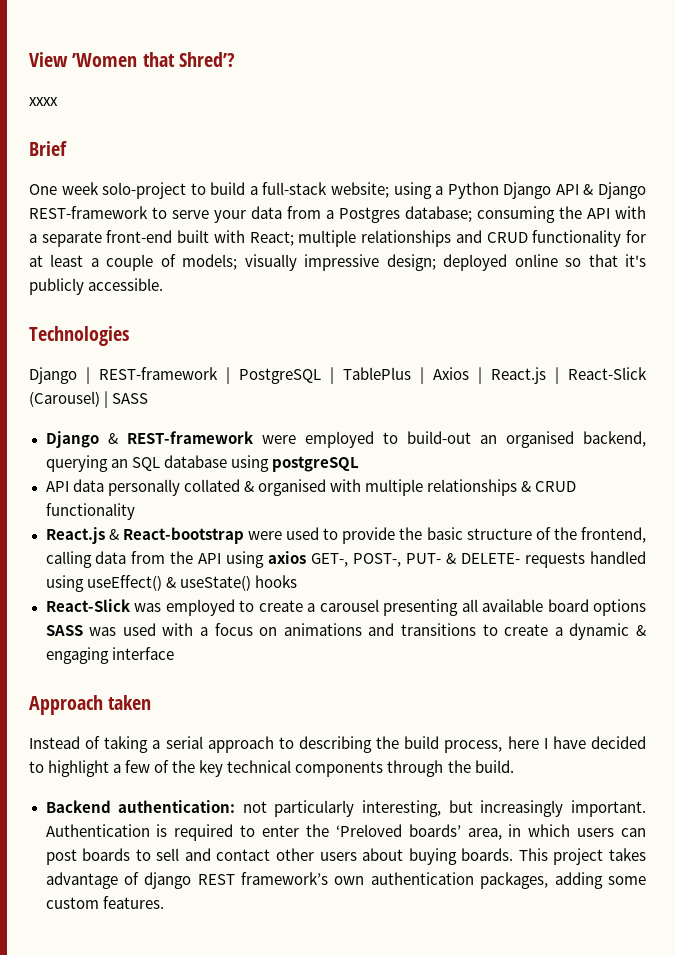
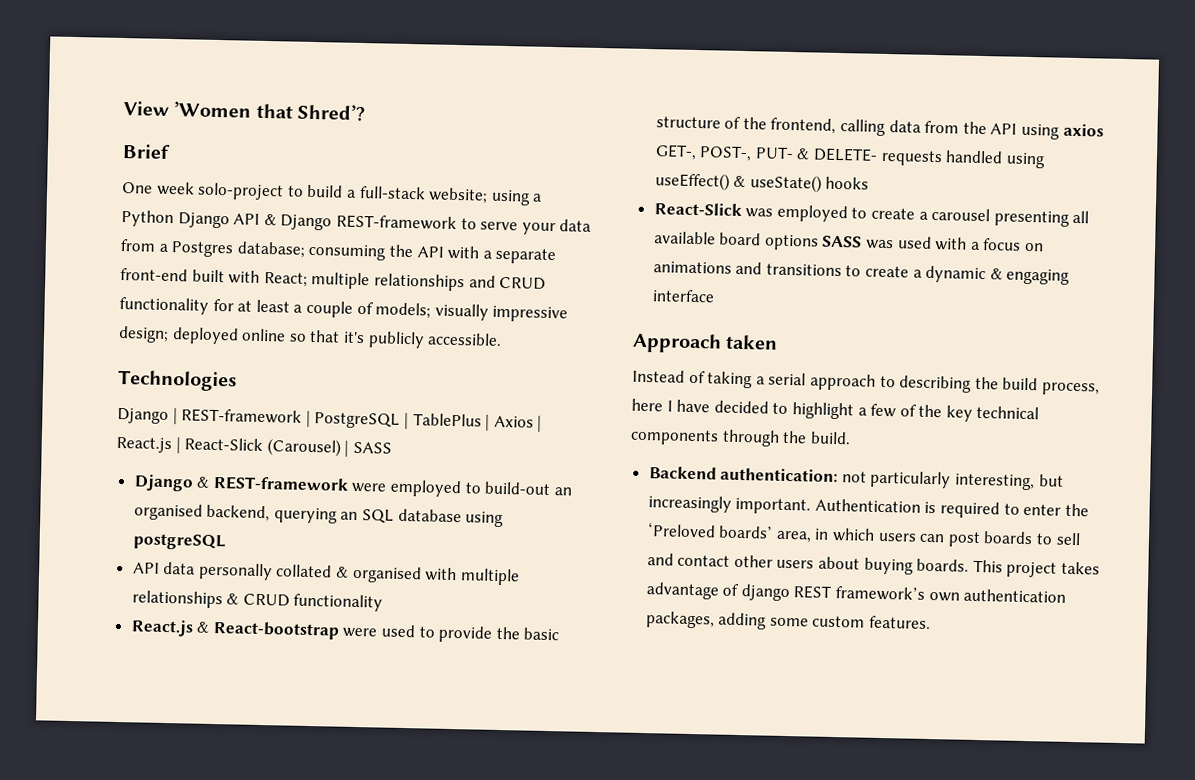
- xxxx

